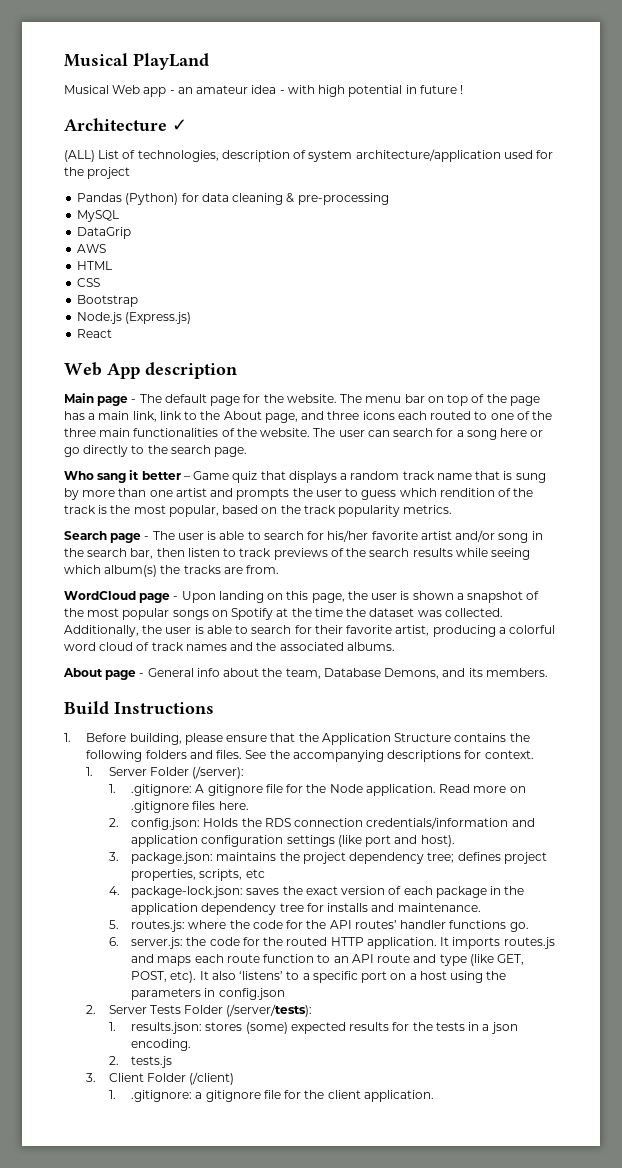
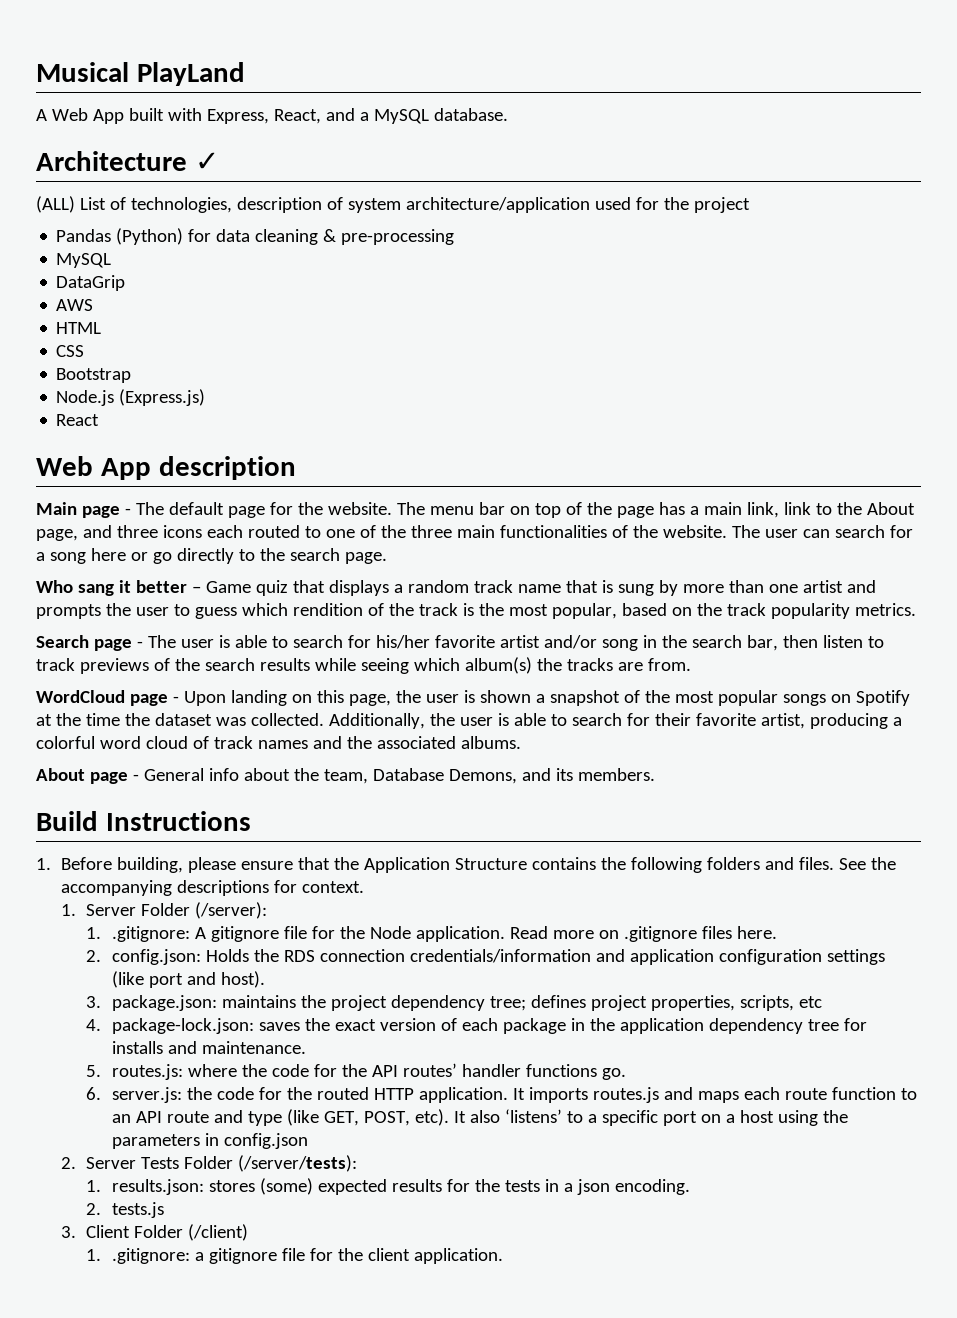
- Musical Web app - an amateur idea - with high potential in future !
+ A Web App built with Express, React, and a MySQL database.

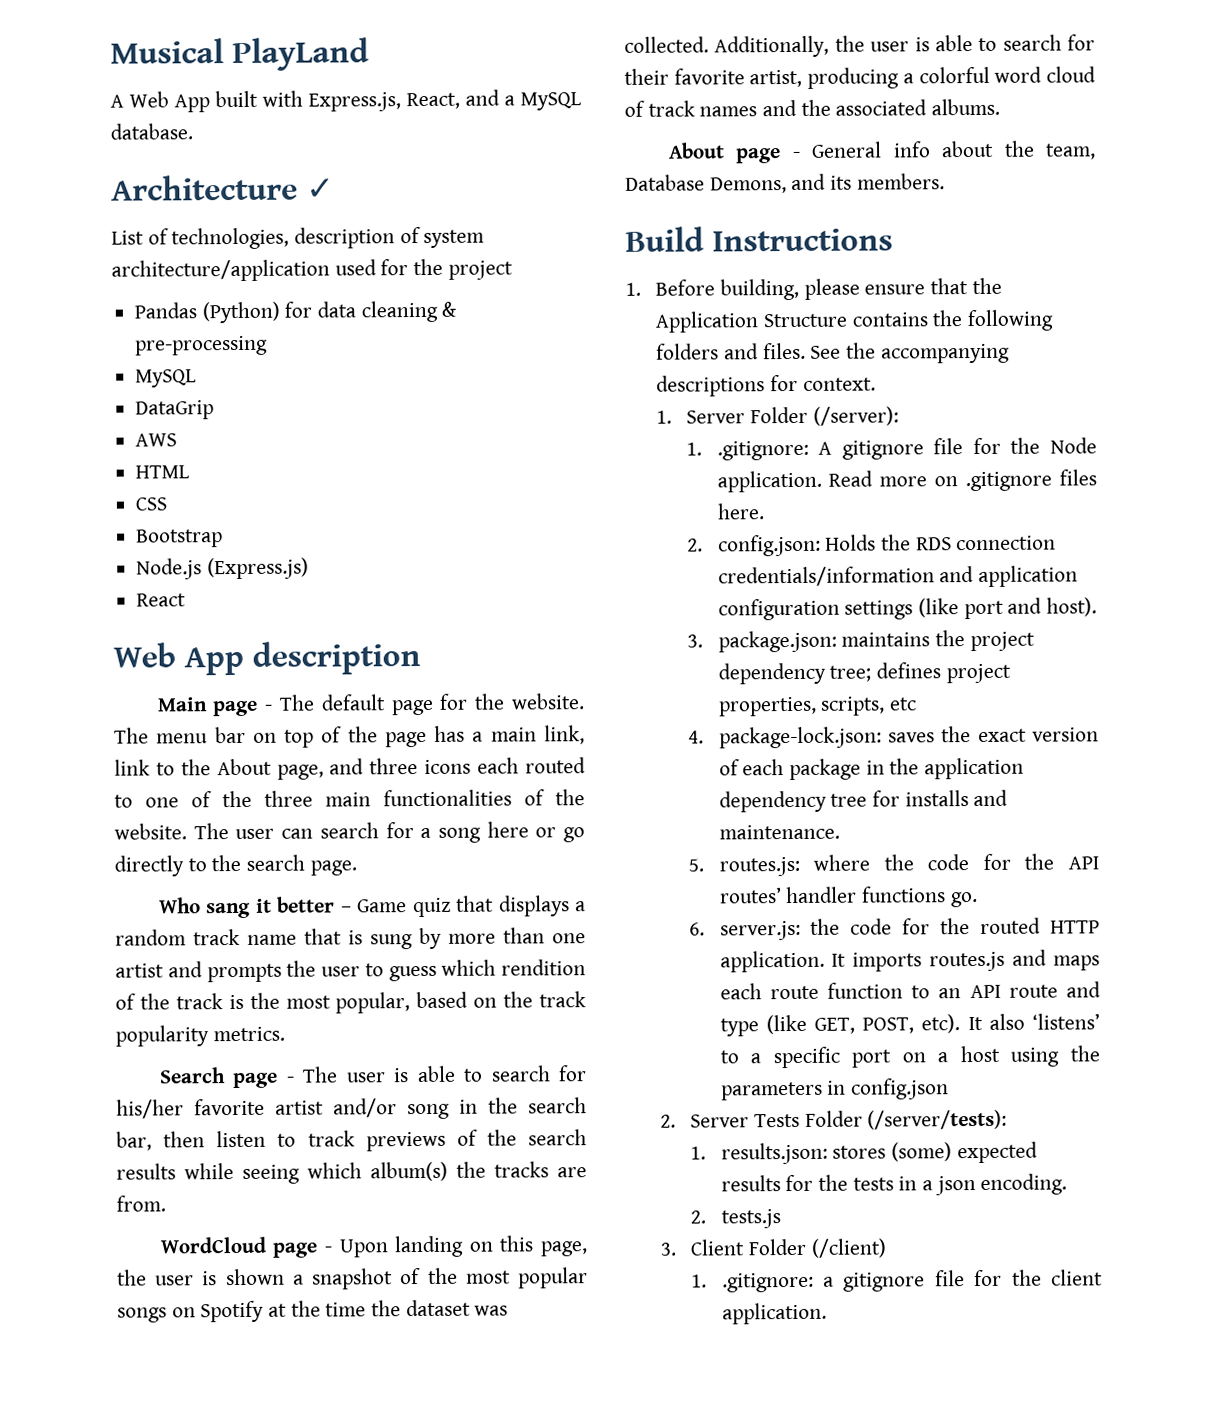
- A Web App built with Express, React, and a MySQL database.
+ A Web App built with Express.js, React, and a MySQL database.
- (ALL) List of technologies, description of system architecture/application used for the project
+ List of technologies, description of system architecture/application used for the project

